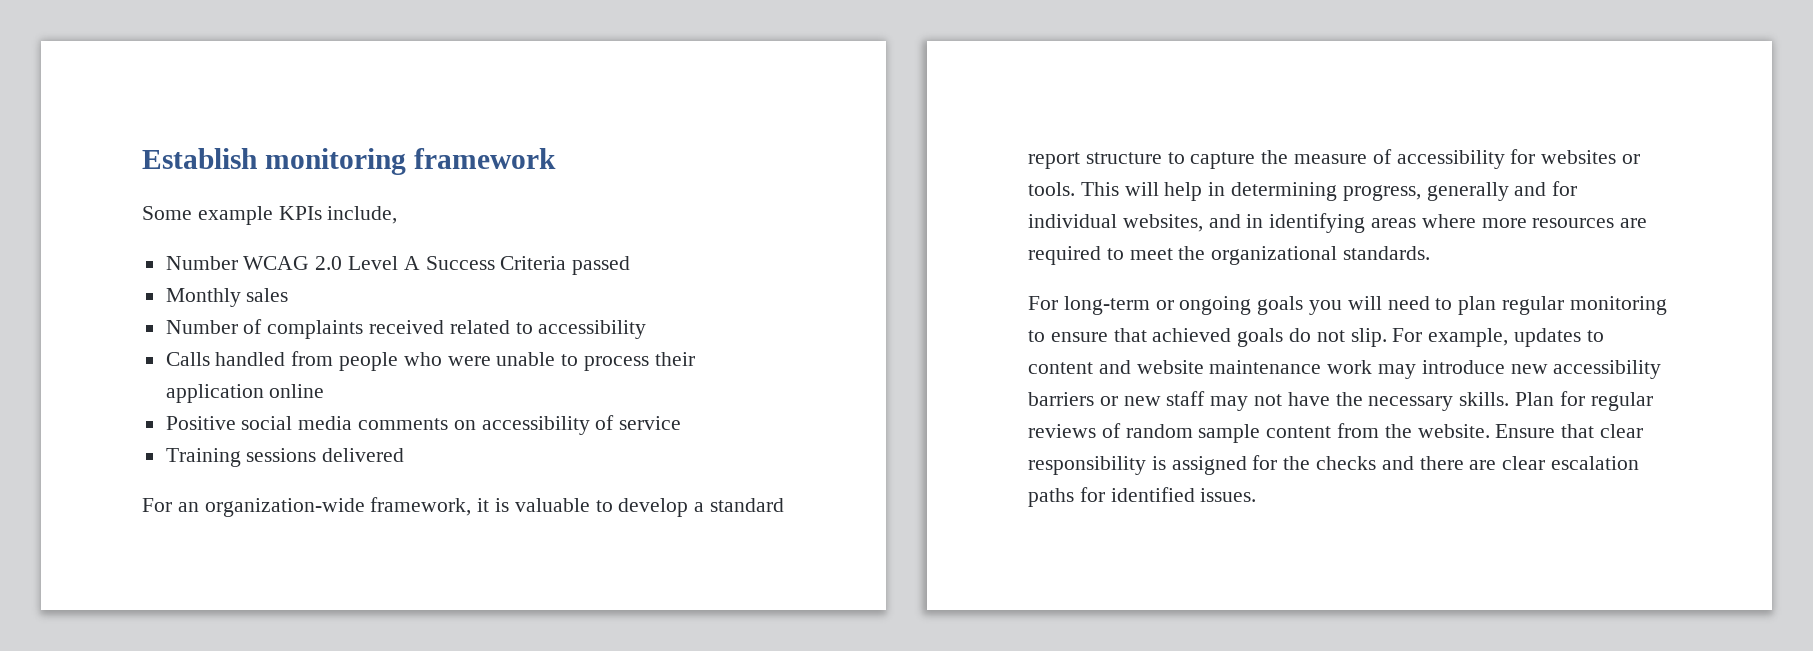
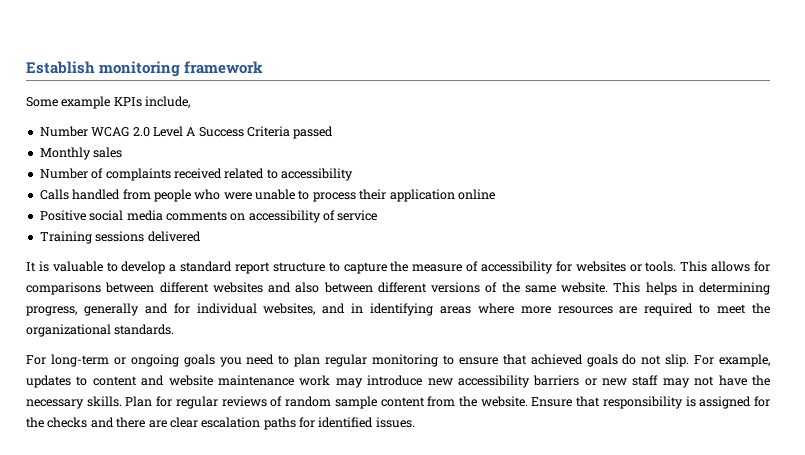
- For an organization-wide framework, it is valuable to develop a standard report structure to capture the measure of accessibility for websites or tools.
+ It is valuable to develop a standard report structure to capture the measure of accessibility for websites or tools.
- This will help in determining progress, generally and for individual websites, and in identifying areas where more resources are required to meet the organizational standards.
+ This allows for comparisons between different websites and also between different versions of the same website. This helps in determining progress, generally and for individual websites, and in identifying areas where more resources are required to meet the organizational standards.
- For long-term or ongoing goals you will need to plan regular monitoring to ensure that achieved goals do not slip.
+ For long-term or ongoing goals you need to plan regular monitoring to ensure that achieved goals do not slip.
- Ensure that clear responsibility is assigned for the checks and there are clear escalation paths for identified issues.
+ Ensure that responsibility is assigned for the checks and there are clear escalation paths for identified issues.

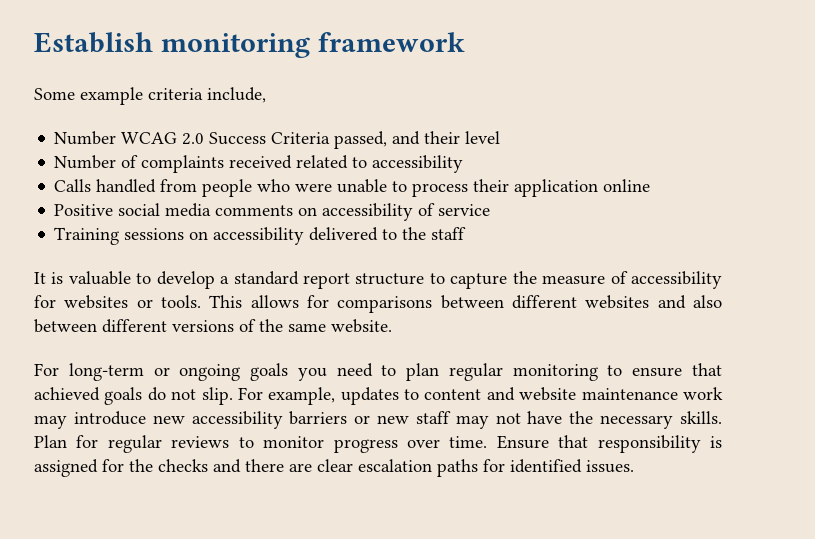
- Some example KPIs include,
+ Some example criteria include,
- Number WCAG 2.0 Level A Success Criteria passed
- Monthly sales
+ Number WCAG 2.0 Success Criteria passed, and their level
- Training sessions delivered
+ Training sessions on accessibility delivered to the staff
- This helps in determining progress, generally and for individual websites, and in identifying areas where more resources are required to meet the organizational standards.
- Plan for regular reviews of random sample content from the website.
+ Plan for regular reviews to monitor progress over time.

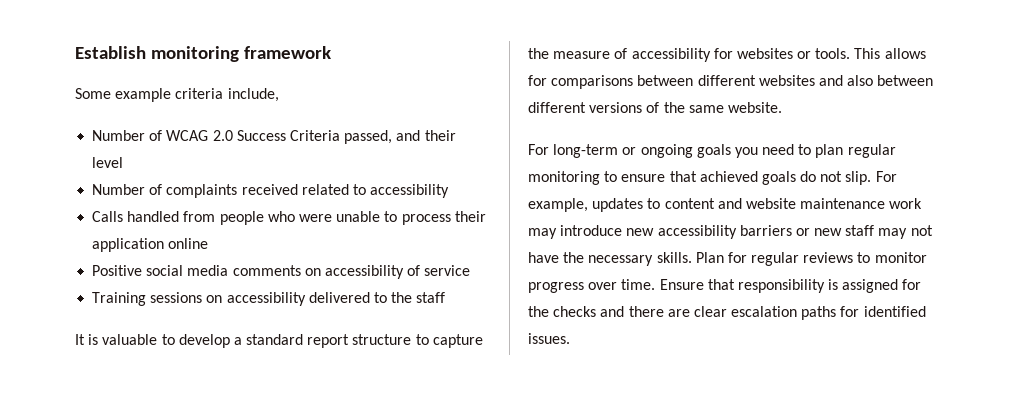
- Number WCAG 2.0 Success Criteria passed, and their level
+ Number of WCAG 2.0 Success Criteria passed, and their level

